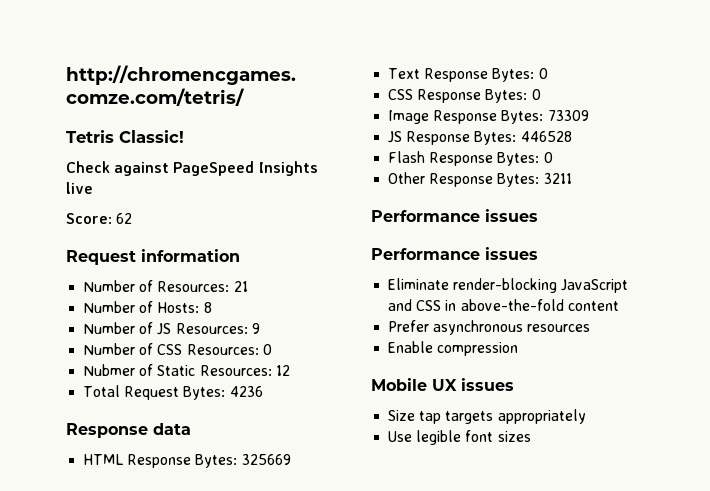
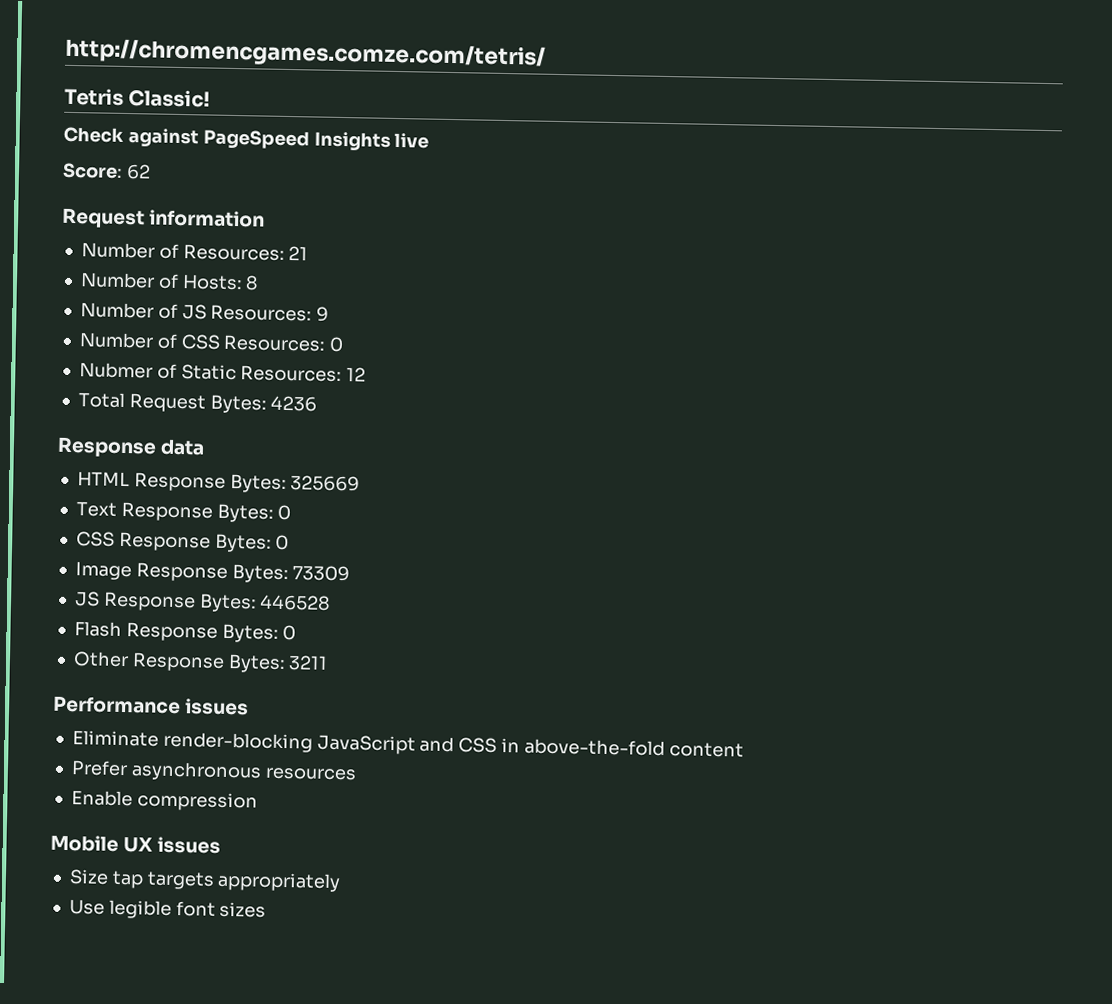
  Other Response Bytes: 3211
- Performance issues

